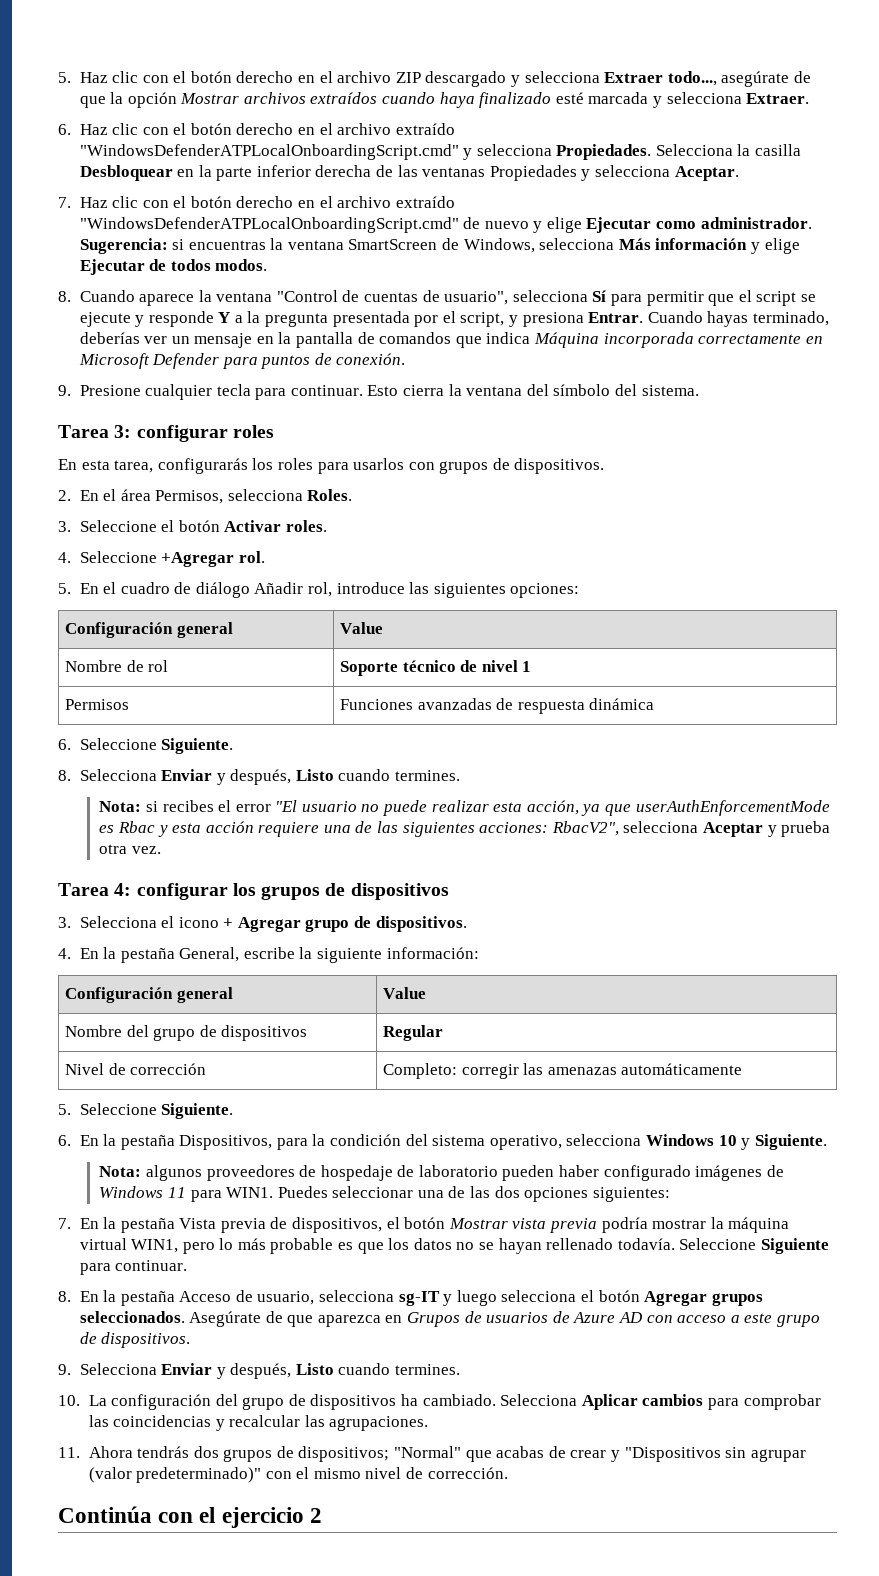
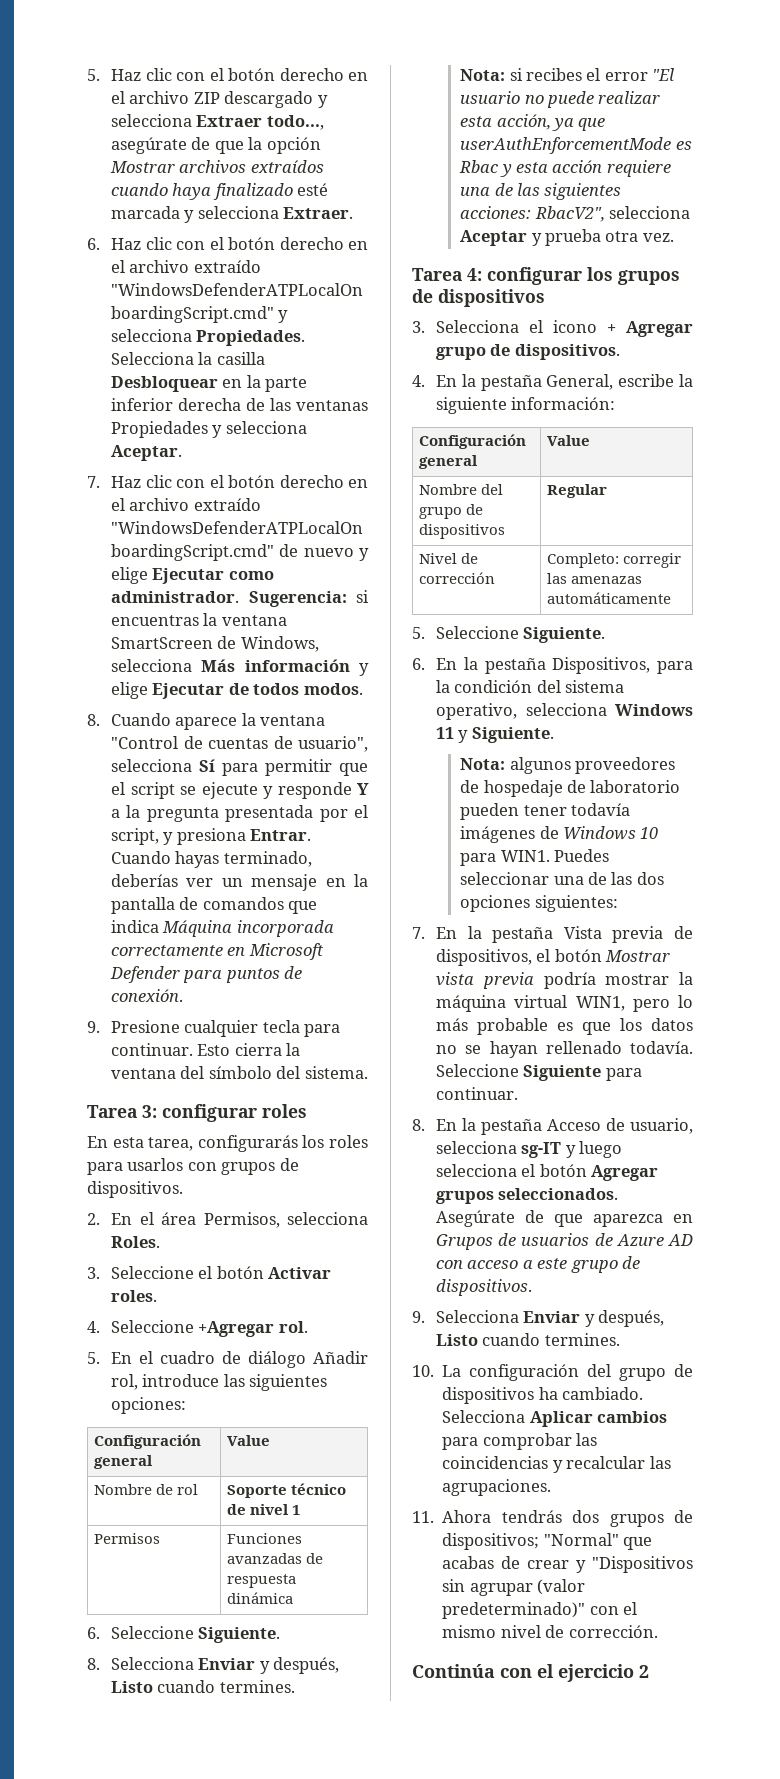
- 6. En la pestaña Dispositivos, para la condición del sistema operativo, selecciona Windows 10 y Siguiente.
+ 6. En la pestaña Dispositivos, para la condición del sistema operativo, selecciona Windows 11 y Siguiente.
- Nota: algunos proveedores de hospedaje de laboratorio pueden haber configurado imágenes de Windows 11 para WIN1.
+ Nota: algunos proveedores de hospedaje de laboratorio pueden tener todavía imágenes de Windows 10 para WIN1.

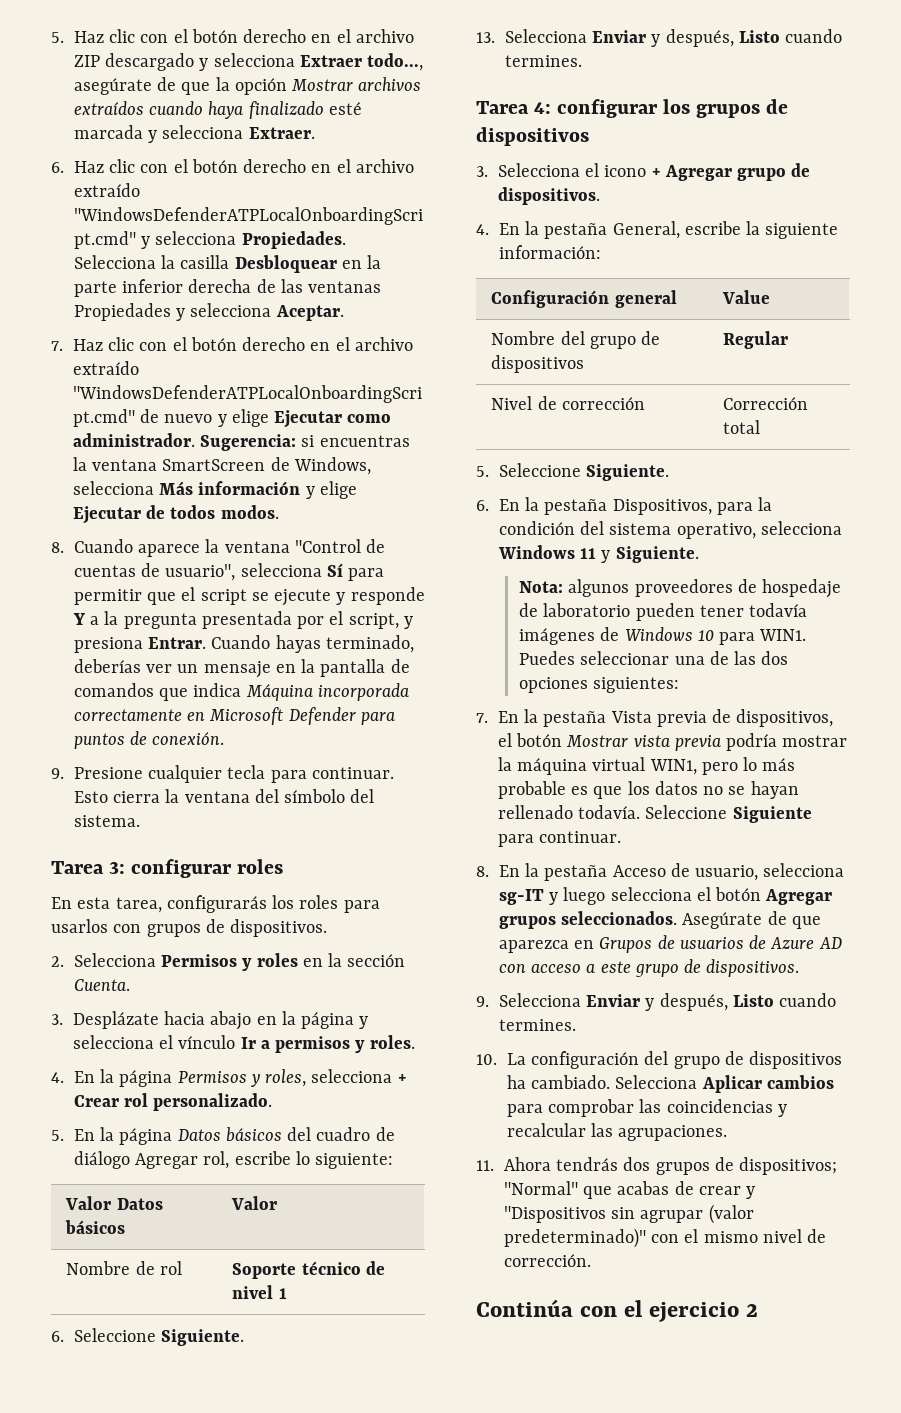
- 2. En el área Permisos, selecciona Roles.
- 3. Seleccione el botón Activar roles.
- 4. Seleccione +Agregar rol.
- 5. En el cuadro de diálogo Añadir rol, introduce las siguientes opciones:
- Configuración general | Value
+ 2. Selecciona Permisos y roles en la sección Cuenta.
+ 3. Desplázate hacia abajo en la página y selecciona el vínculo Ir a permisos y roles.
+ 4. En la página Permisos y roles, selecciona + Crear rol personalizado.
+ 5. En la página Datos básicos del cuadro de diálogo Agregar rol, escribe lo siguiente:
+ Valor Datos básicos | Valor
- Permisos | Funciones avanzadas de respuesta dinámica
- 8. Selecciona Enviar y después, Listo cuando termines.
- Nota: si recibes el error "El usuario no puede realizar esta acción, ya que userAuthEnforcementMode es Rbac y esta acción requiere una de las siguientes acciones: RbacV2", selecciona Aceptar y prueba otra vez.
+ 13. Selecciona Enviar y después, Listo cuando termines.
- Nivel de corrección | Completo: corregir las amenazas automáticamente
+ Nivel de corrección | Corrección total

